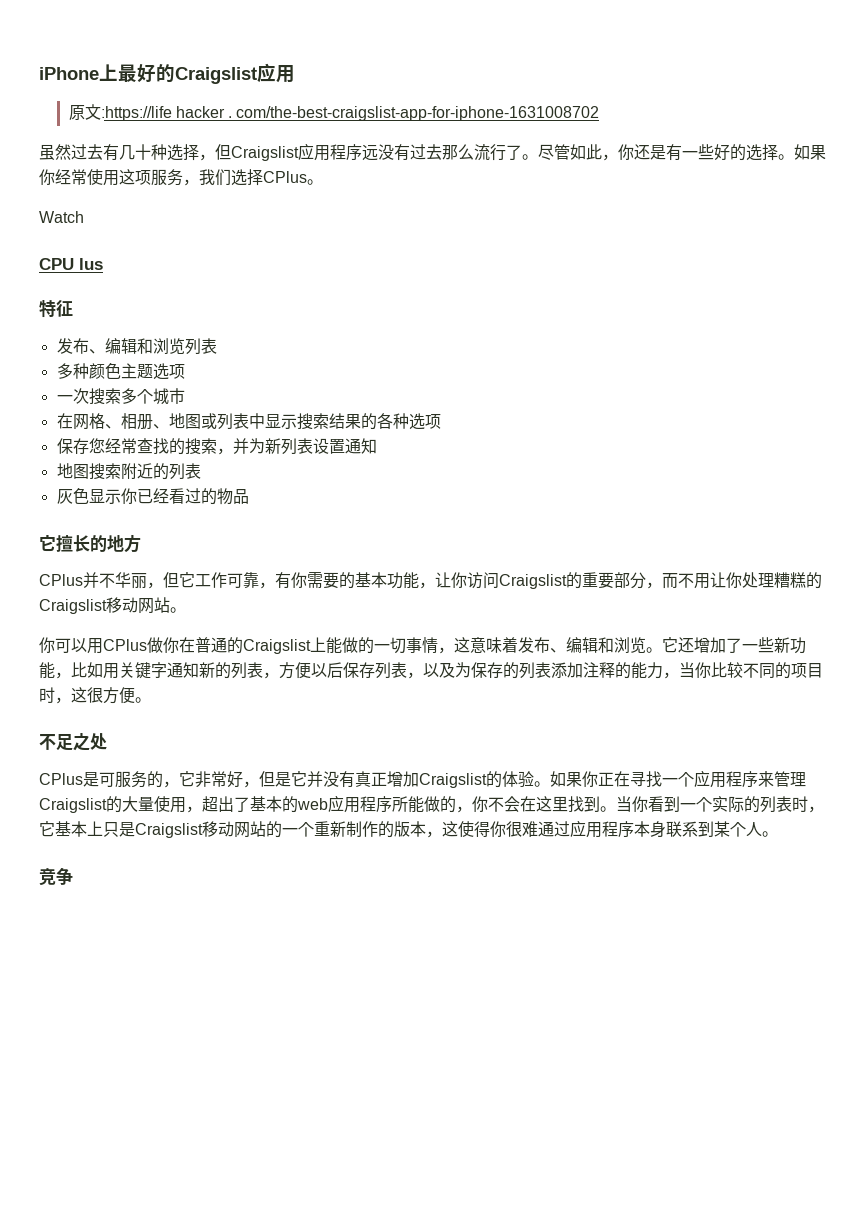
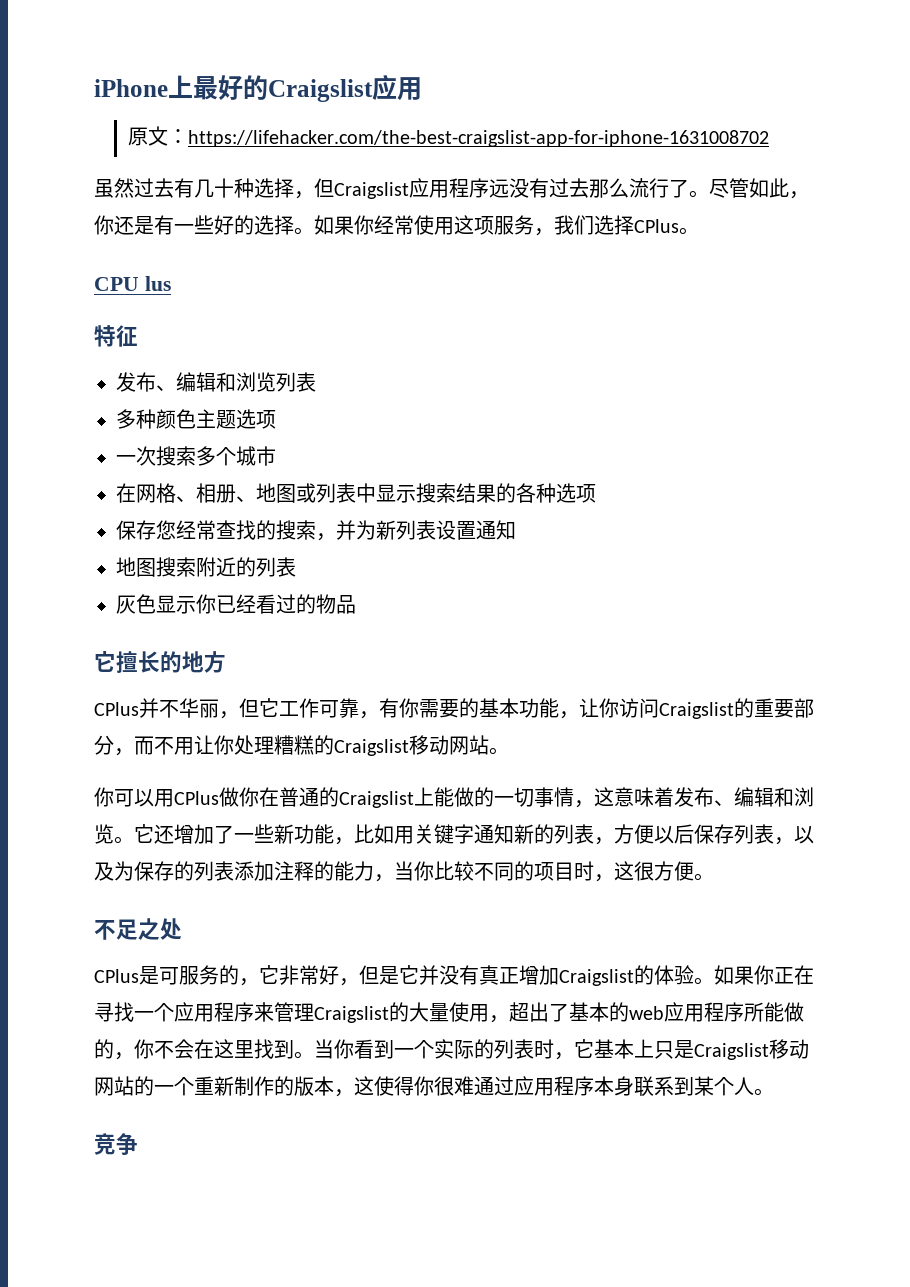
- 原文:https://life hacker . com/the-best-craigslist-app-for-iphone-1631008702
+ 原文：https://lifehacker.com/the-best-craigslist-app-for-iphone-1631008702
- Watch

